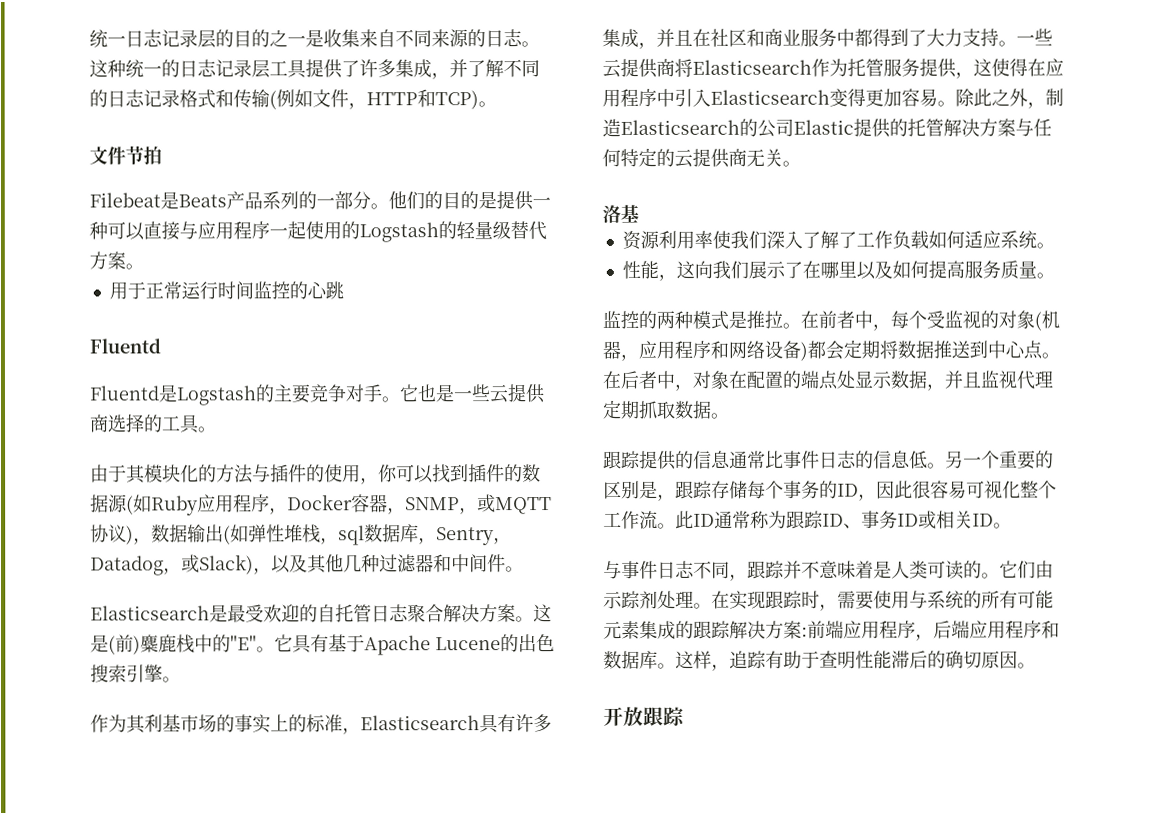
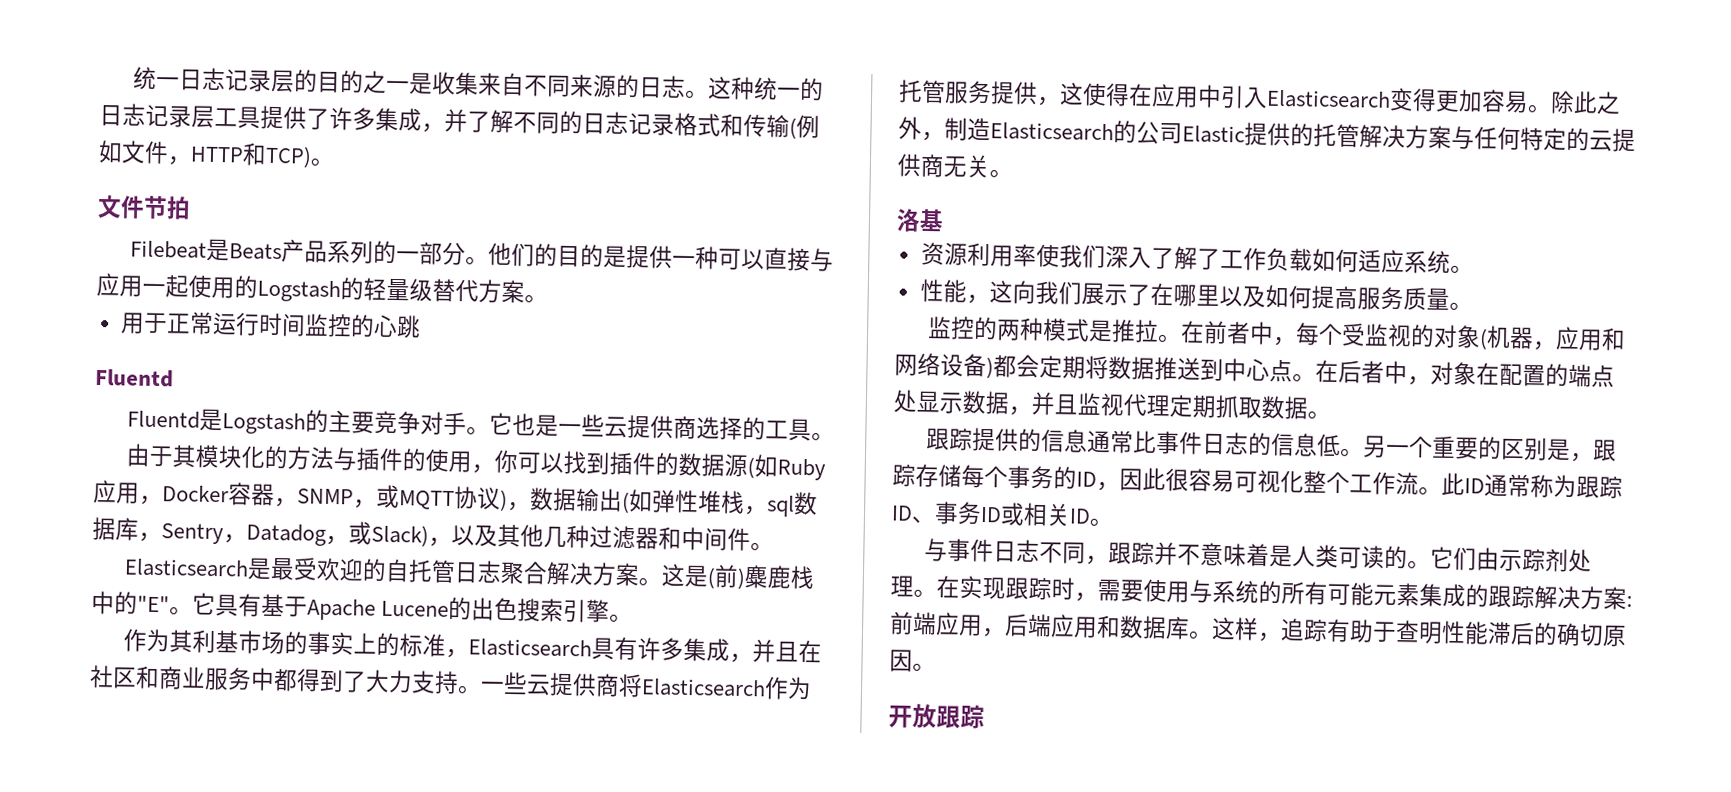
- 他们的目的是提供一种可以直接与应用程序一起使用的Logstash的轻量级替代方案。
+ 他们的目的是提供一种可以直接与应用一起使用的Logstash的轻量级替代方案。
- 由于其模块化的方法与插件的使用，你可以找到插件的数据源(如Ruby应用程序，Docker容器，SNMP，或MQTT协议)，数据输出(如弹性堆栈，sql数据库，Sentry，Datadog，或Slack)，以及其他几种过滤器和中间件。
+ 由于其模块化的方法与插件的使用，你可以找到插件的数据源(如Ruby应用，Docker容器，SNMP，或MQTT协议)，数据输出(如弹性堆栈，sql数据库，Sentry，Datadog，或Slack)，以及其他几种过滤器和中间件。
- 一些云提供商将Elasticsearch作为托管服务提供，这使得在应用程序中引入Elasticsearch变得更加容易。
+ 一些云提供商将Elasticsearch作为托管服务提供，这使得在应用中引入Elasticsearch变得更加容易。
- 在前者中，每个受监视的对象(机器，应用程序和网络设备)都会定期将数据推送到中心点。
+ 在前者中，每个受监视的对象(机器，应用和网络设备)都会定期将数据推送到中心点。
- 在实现跟踪时，需要使用与系统的所有可能元素集成的跟踪解决方案:前端应用程序，后端应用程序和数据库。
+ 在实现跟踪时，需要使用与系统的所有可能元素集成的跟踪解决方案:前端应用，后端应用和数据库。

